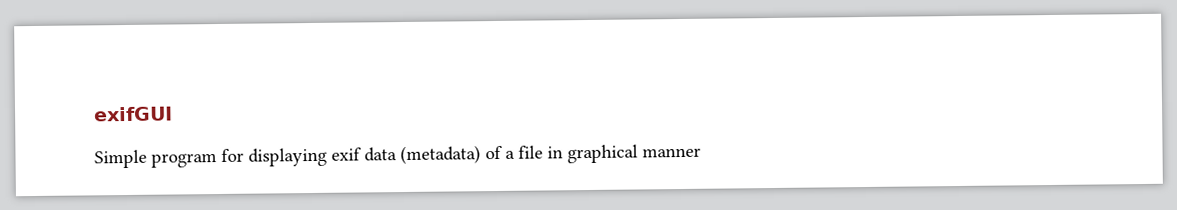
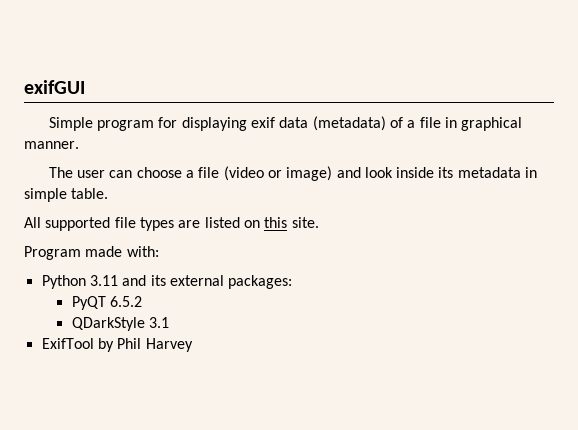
- Simple program for displaying exif data (metadata) of a file in graphical manner
+ Simple program for displaying exif data (metadata) of a file in graphical manner.
+ The user can choose a file (video or image) and look inside its metadata in simple table.
+ All supported file types are listed on this site.
+ Program made with:
+ Python 3.11 and its external packages:
+ PyQT 6.5.2
+ QDarkStyle 3.1
+ ExifTool by Phil Harvey

